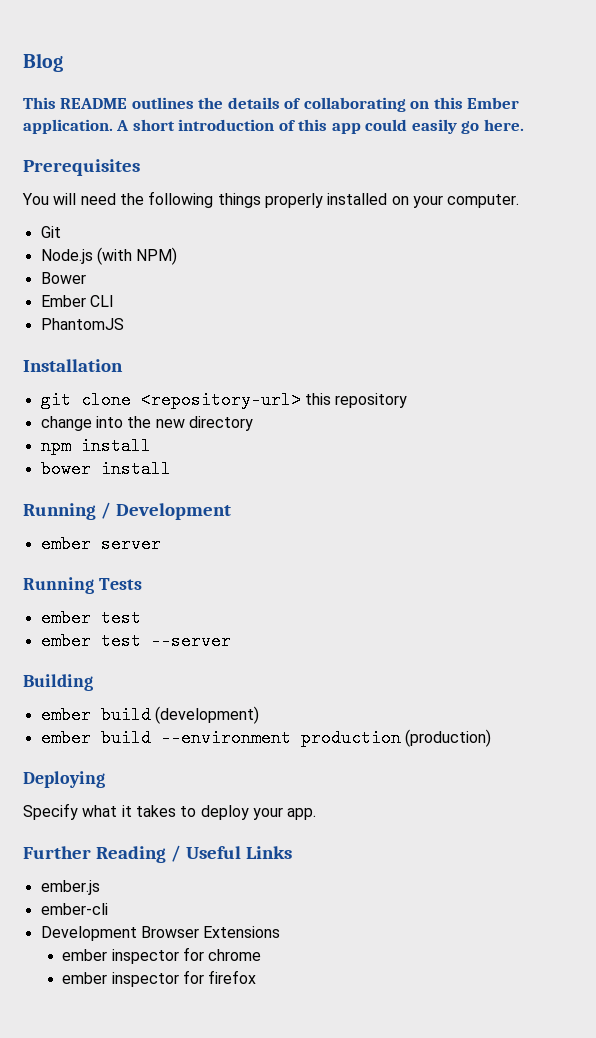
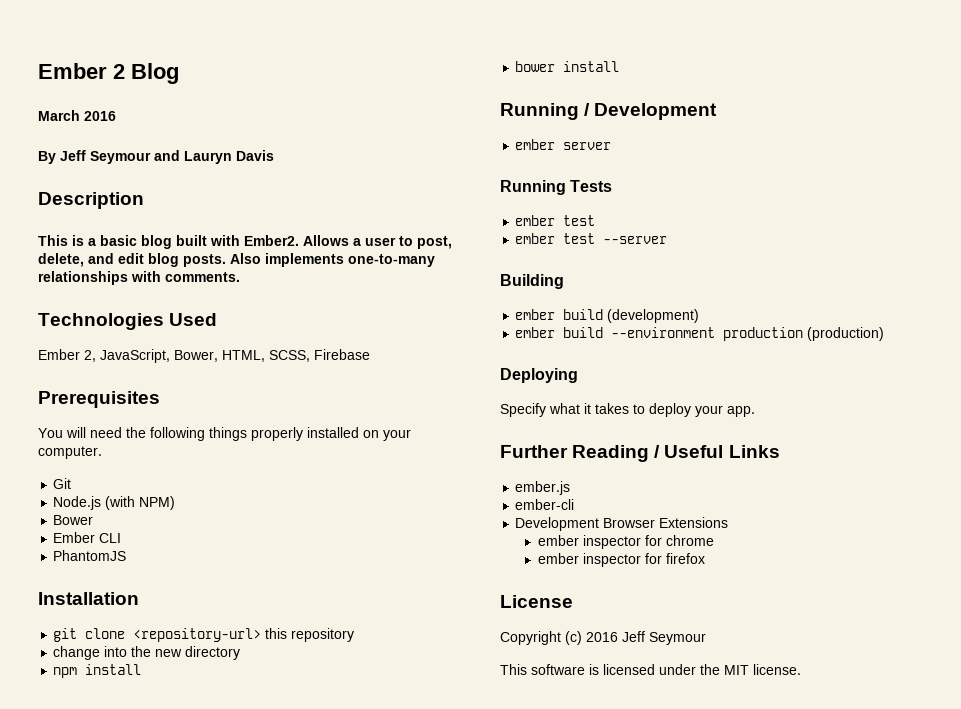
- Blog
+ Ember 2 Blog
- This README outlines the details of collaborating on this Ember application. A short introduction of this app could easily go here.
+ March 2016
+ By Jeff Seymour and Lauryn Davis
+ Description
+ This is a basic blog built with Ember2. Allows a user to post, delete, and edit blog posts. Also implements one-to-many relationships with comments.
+ Technologies Used
+ Ember 2, JavaScript, Bower, HTML, SCSS, Firebase
+ License
+ Copyright (c) 2016 Jeff Seymour
+ This software is licensed under the MIT license.

